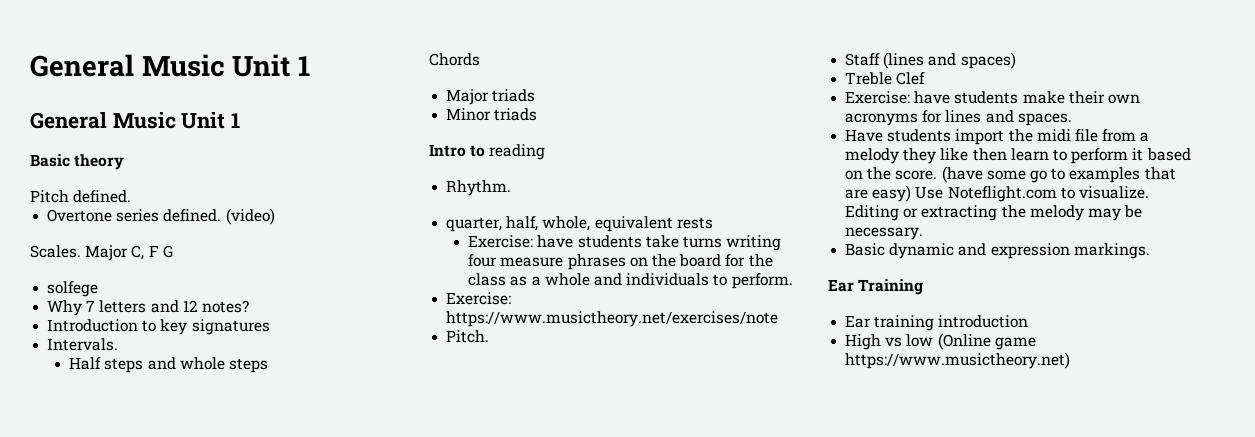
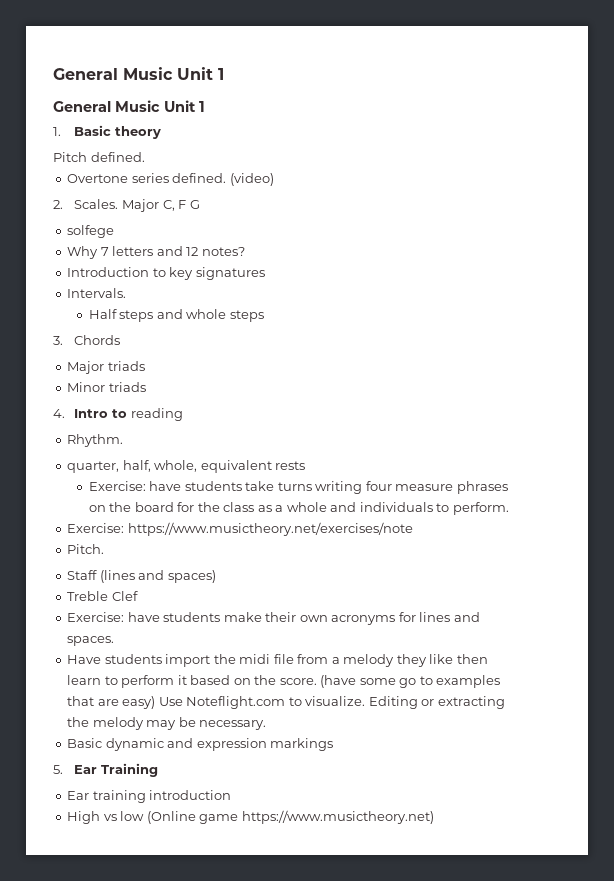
- Basic theory
+ 1. Basic theory
- Scales.
+ 2. Scales.
- Chords
+ 3. Chords
- Intro to reading
+ 4. Intro to reading
- Basic dynamic and expression markings.
- Ear Training
+ Basic dynamic and expression markings
+ 5. Ear Training

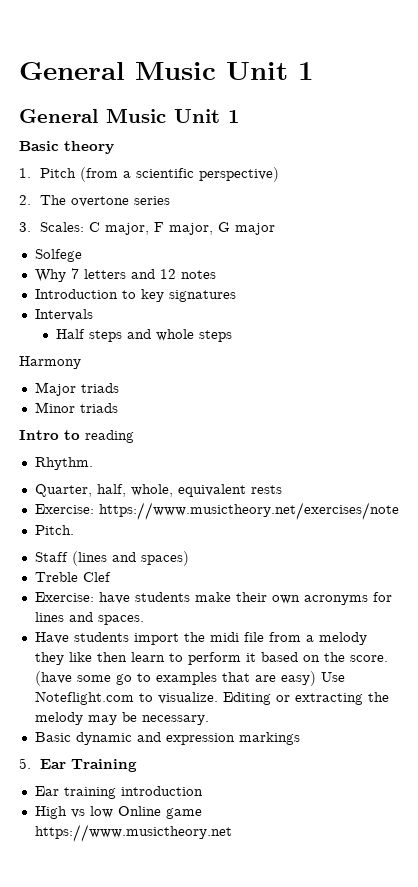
- 1. Basic theory
+ Basic theory
- Pitch defined.
- Overtone series defined. (video)
- 2. Scales. Major C, F G
- solfege
+ 1. Pitch (from a scientific perspective)
+ 2. The overtone series
+ 3. Scales: C major, F major, G major
+ Solfege
- Why 7 letters and 12 notes?
+ Why 7 letters and 12 notes
- Intervals.
+ Intervals
- 3. Chords
+ Harmony
- 4. Intro to reading
+ Intro to reading
- quarter, half, whole, equivalent rests
+ Quarter, half, whole, equivalent rests
- Exercise: have students take turns writing four measure phrases on the board for the class as a whole and individuals to perform.
- High vs low (Online game https://www.musictheory.net)
+ High vs low Online game https://www.musictheory.net

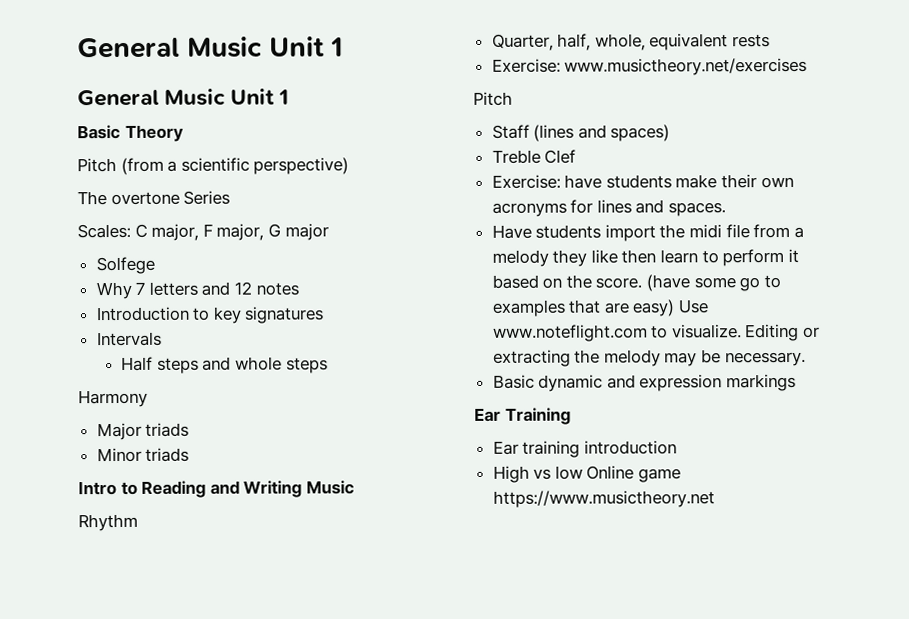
- Basic theory
- 1. Pitch (from a scientific perspective)
+ Basic Theory
+ Pitch (from a scientific perspective)
- 2. The overtone series
- 3. Scales: C major, F major, G major
+ The overtone Series
+ Scales: C major, F major, G major
- Intro to reading
- Rhythm.
+ Intro to Reading and Writing Music
+ Rhythm
- Exercise: https://www.musictheory.net/exercises/note
- Pitch.
+ Exercise: www.musictheory.net/exercises
+ Pitch
- (have some go to examples that are easy) Use Noteflight.com to visualize.
+ (have some go to examples that are easy) Use www.noteflight.com to visualize.
- 5. Ear Training
+ Ear Training

